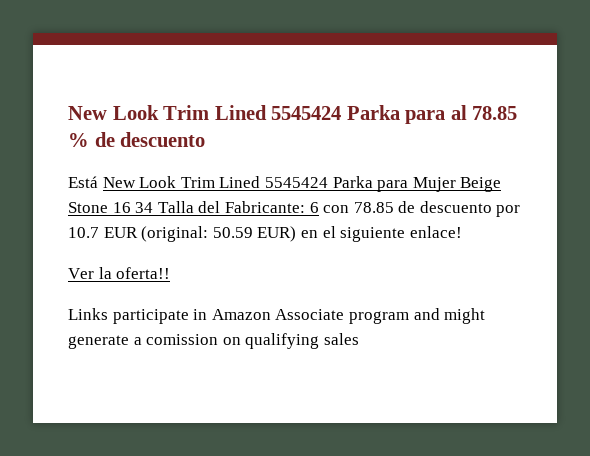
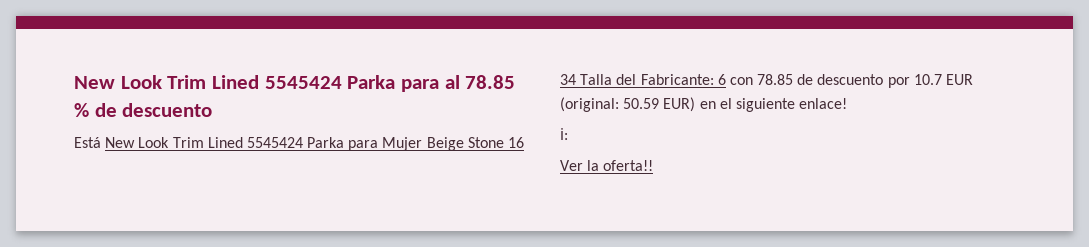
+ ℹ:
- Links participate in Amazon Associate program and might generate a comission on qualifying sales

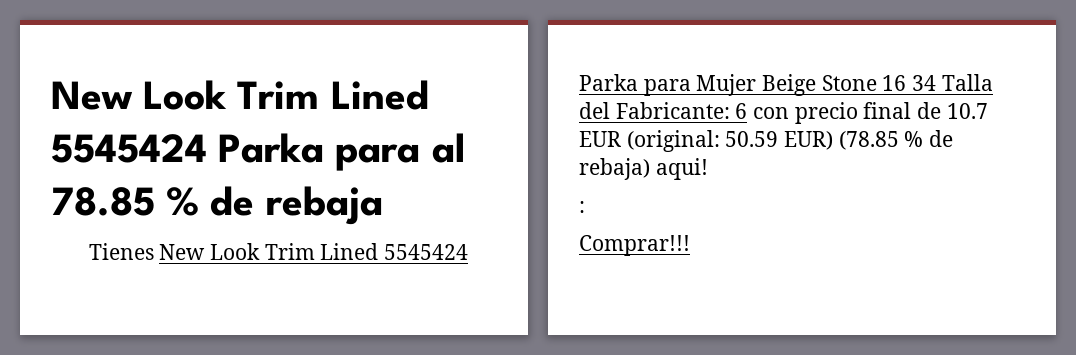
- New Look Trim Lined 5545424 Parka para al 78.85 % de descuento
- Está New Look Trim Lined 5545424 Parka para Mujer Beige Stone 16 34 Talla del Fabricante: 6 con 78.85 de descuento por 10.7 EUR (original: 50.59 EUR) en el siguiente enlace!
- ℹ:
- Ver la oferta!!
+ New Look Trim Lined 5545424 Parka para al 78.85 % de rebaja
+ Tienes New Look Trim Lined 5545424 Parka para Mujer Beige Stone 16 34 Talla del Fabricante: 6 con precio final de 10.7 EUR (original: 50.59 EUR) (78.85 % de rebaja) aqui!
+ :
+ Comprar!!!

